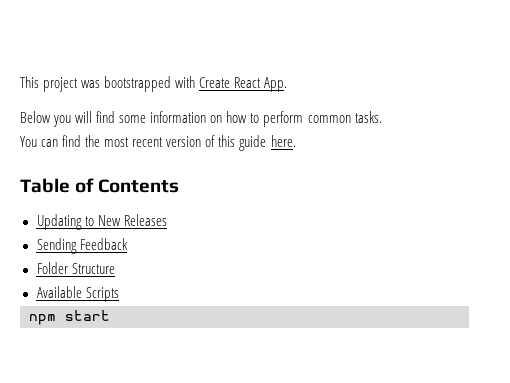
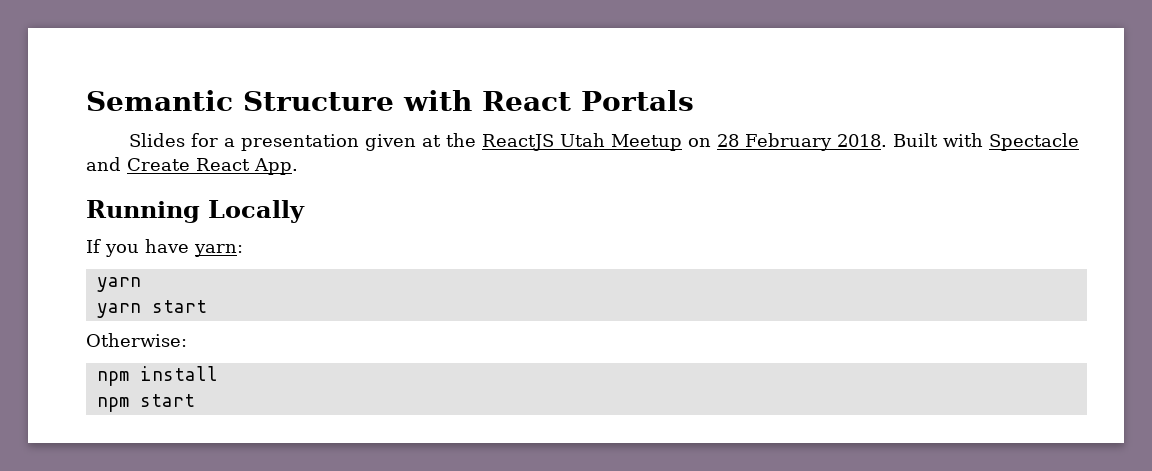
- This project was bootstrapped with Create React App.
- Below you will find some information on how to perform common tasks.
- You can find the most recent version of this guide here.
- Table of Contents
- Updating to New Releases
- Sending Feedback
- Folder Structure
- Available Scripts
+ Semantic Structure with React Portals
+ Slides for a presentation given at the ReactJS Utah Meetup on 28 February 2018. Built with Spectacle and Create React App.
+ Running Locally
+ If you have yarn:
+ yarn
+ yarn start
+ Otherwise:
+ npm install

